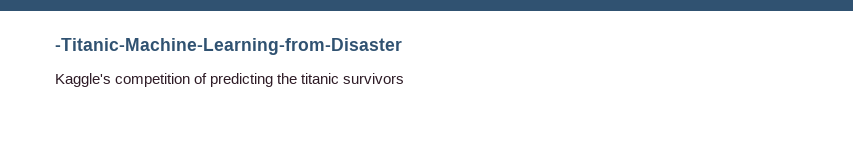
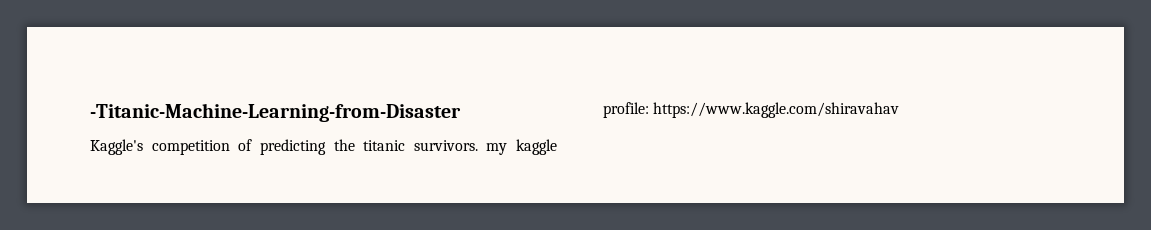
- Kaggle's competition of predicting the titanic survivors
+ Kaggle's competition of predicting the titanic survivors. my kaggle profile: https://www.kaggle.com/shiravahav

